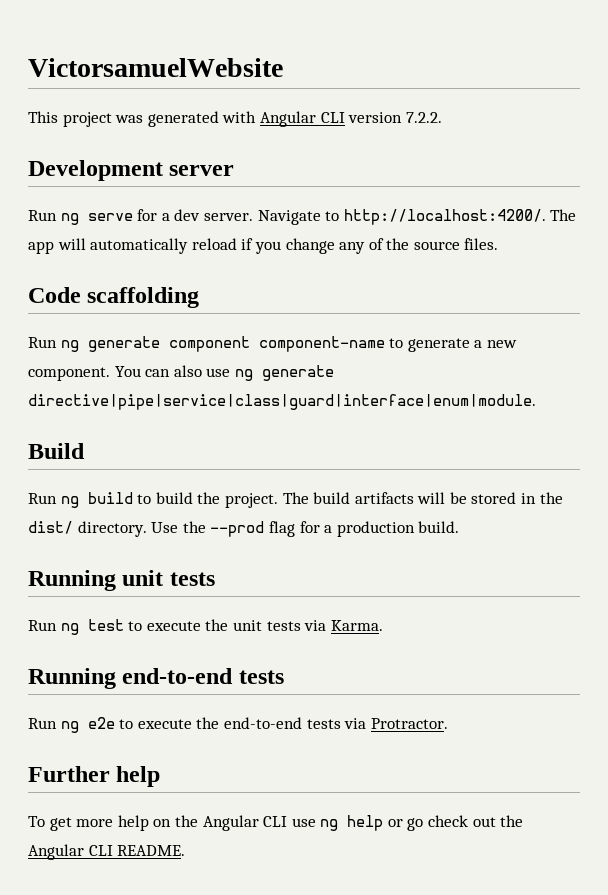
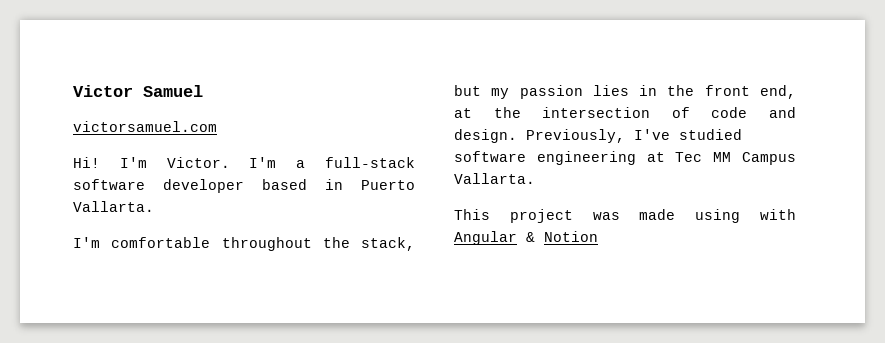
- VictorsamuelWebsite
- This project was generated with Angular CLI version 7.2.2.
- Development server
- Run ng serve for a dev server. Navigate to http://localhost:4200/. The app will automatically reload if you change any of the source files.
- Code scaffolding
- Run ng generate component component-name to generate a new component. You can also use ng generate directive|pipe|service|class|guard|interface|enum|module.
- Build
- Run ng build to build the project. The build artifacts will be stored in the dist/ directory. Use the --prod flag for a production build.
- Running unit tests
- Run ng test to execute the unit tests via Karma.
- Running end-to-end tests
- Run ng e2e to execute the end-to-end tests via Protractor.
- Further help
- To get more help on the Angular CLI use ng help or go check out the Angular CLI README.
+ Victor Samuel
+ victorsamuel.com
+ Hi! I'm Victor. I'm a full-stack software developer based in Puerto Vallarta.
+ I'm comfortable throughout the stack, but my passion lies in the front end, at the intersection of code and design. Previously, I've studied software engineering at Tec MM Campus Vallarta.
+ This project was made using with Angular & Notion

